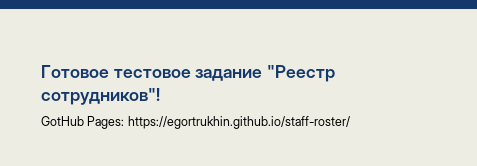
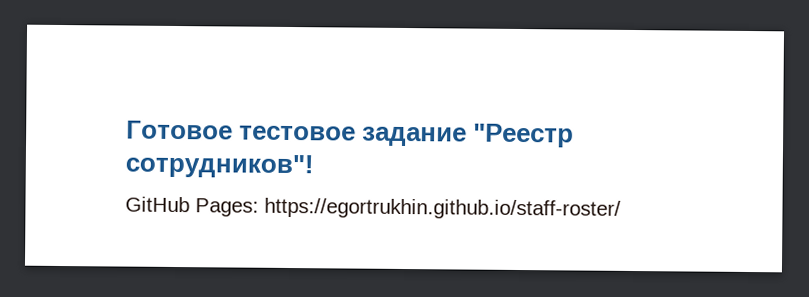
- GotHub Pages: https://egortrukhin.github.io/staff-roster/
+ GitHub Pages: https://egortrukhin.github.io/staff-roster/

